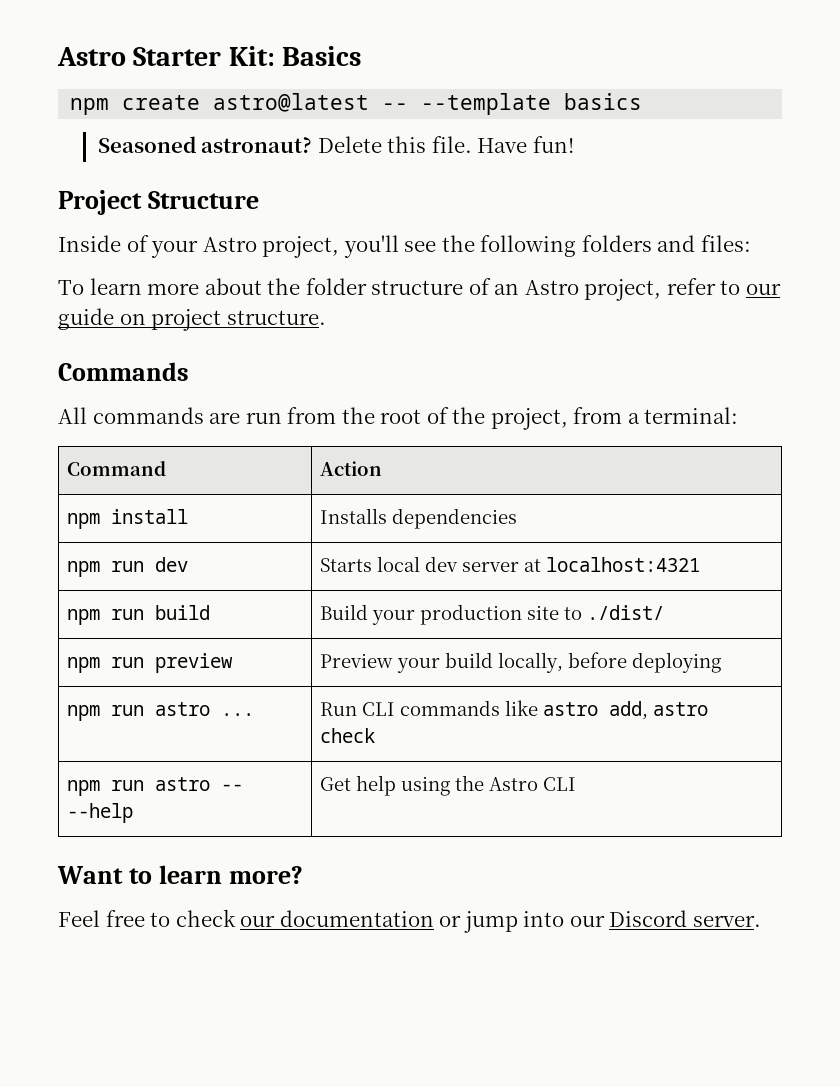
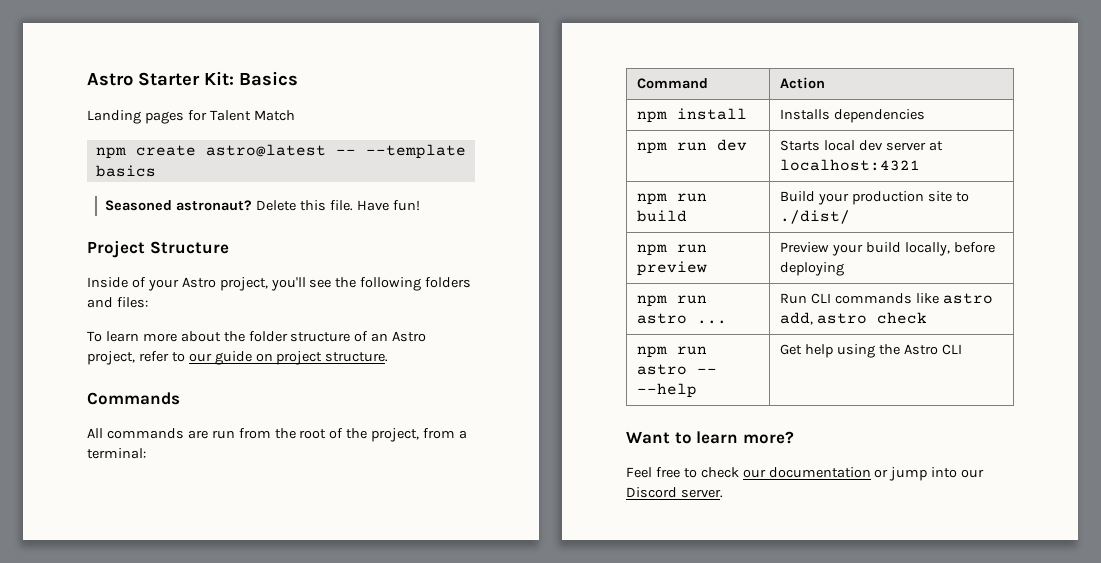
+ Landing pages for Talent Match

